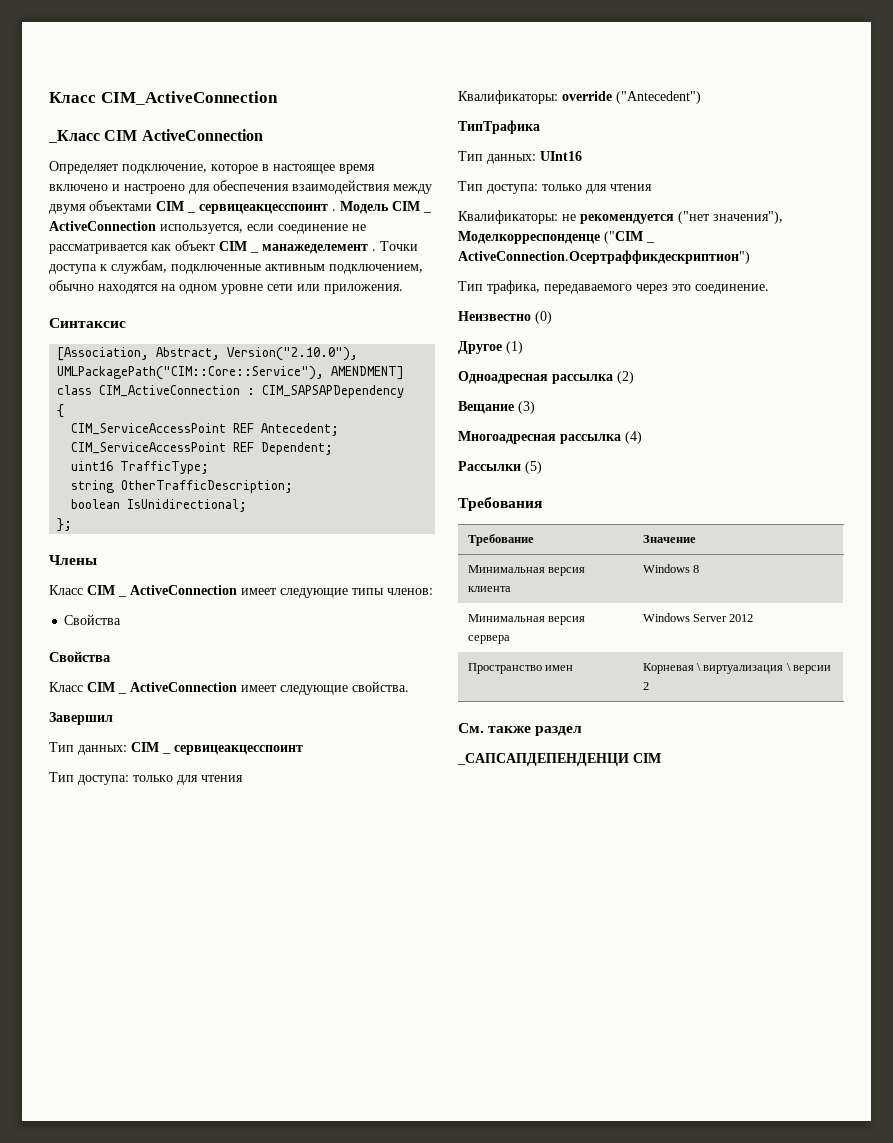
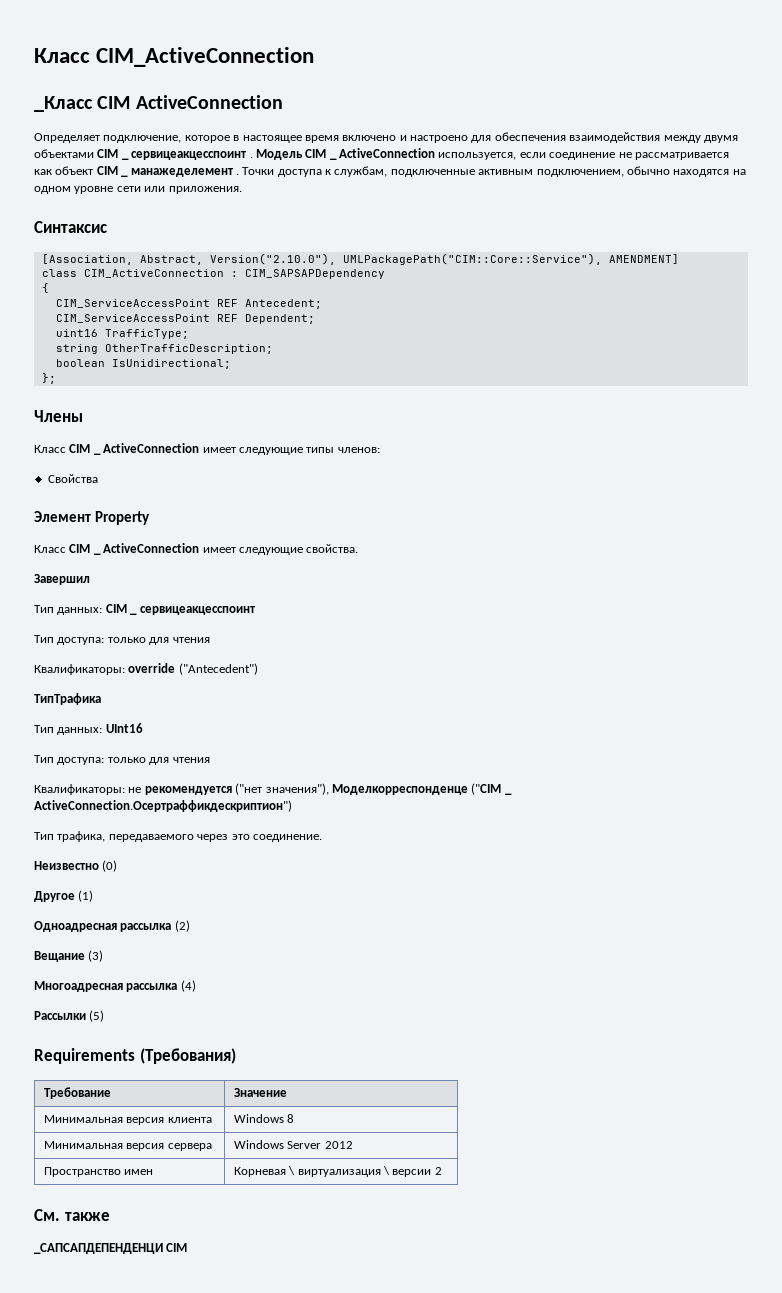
  Класс CIM _ ActiveConnection имеет следующие типы членов:
  Свойства
- Свойства
+ Элемент Property
- Требования
+ Requirements (Требования)
- См. также раздел
+ См. также

